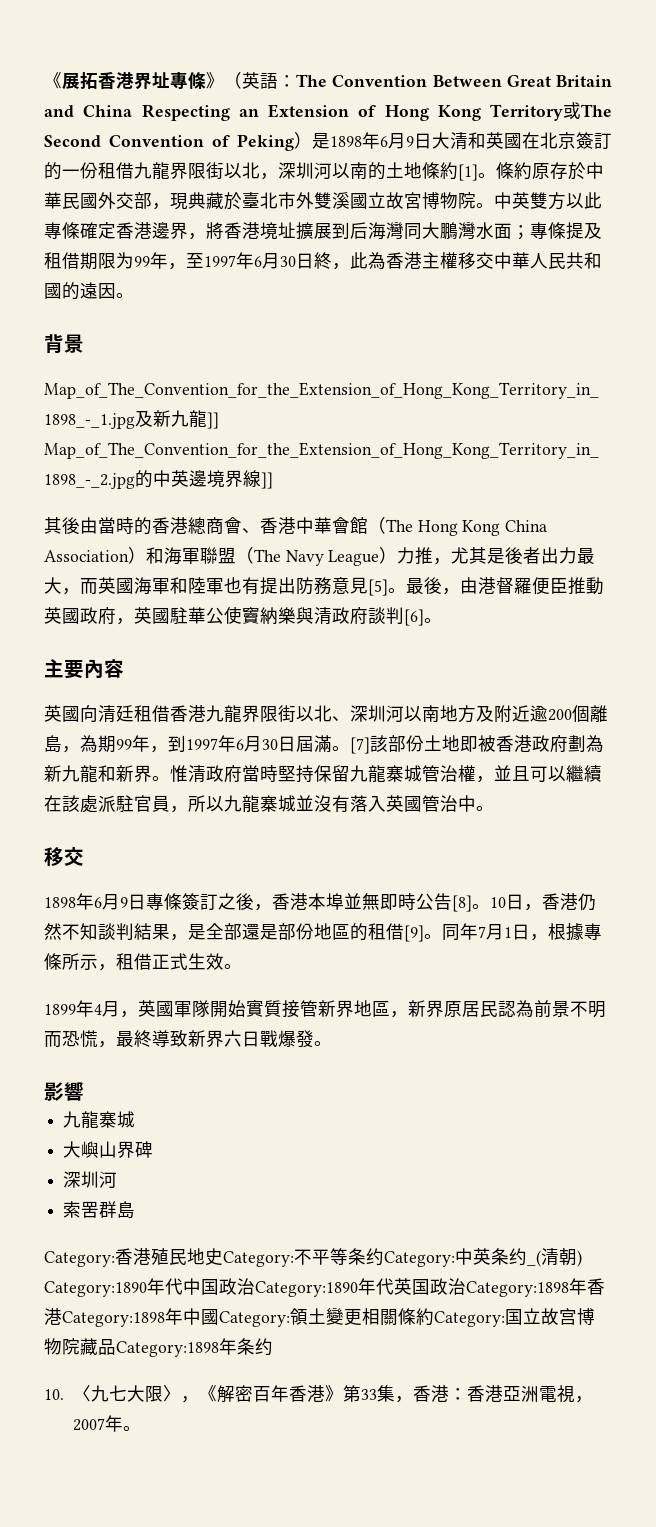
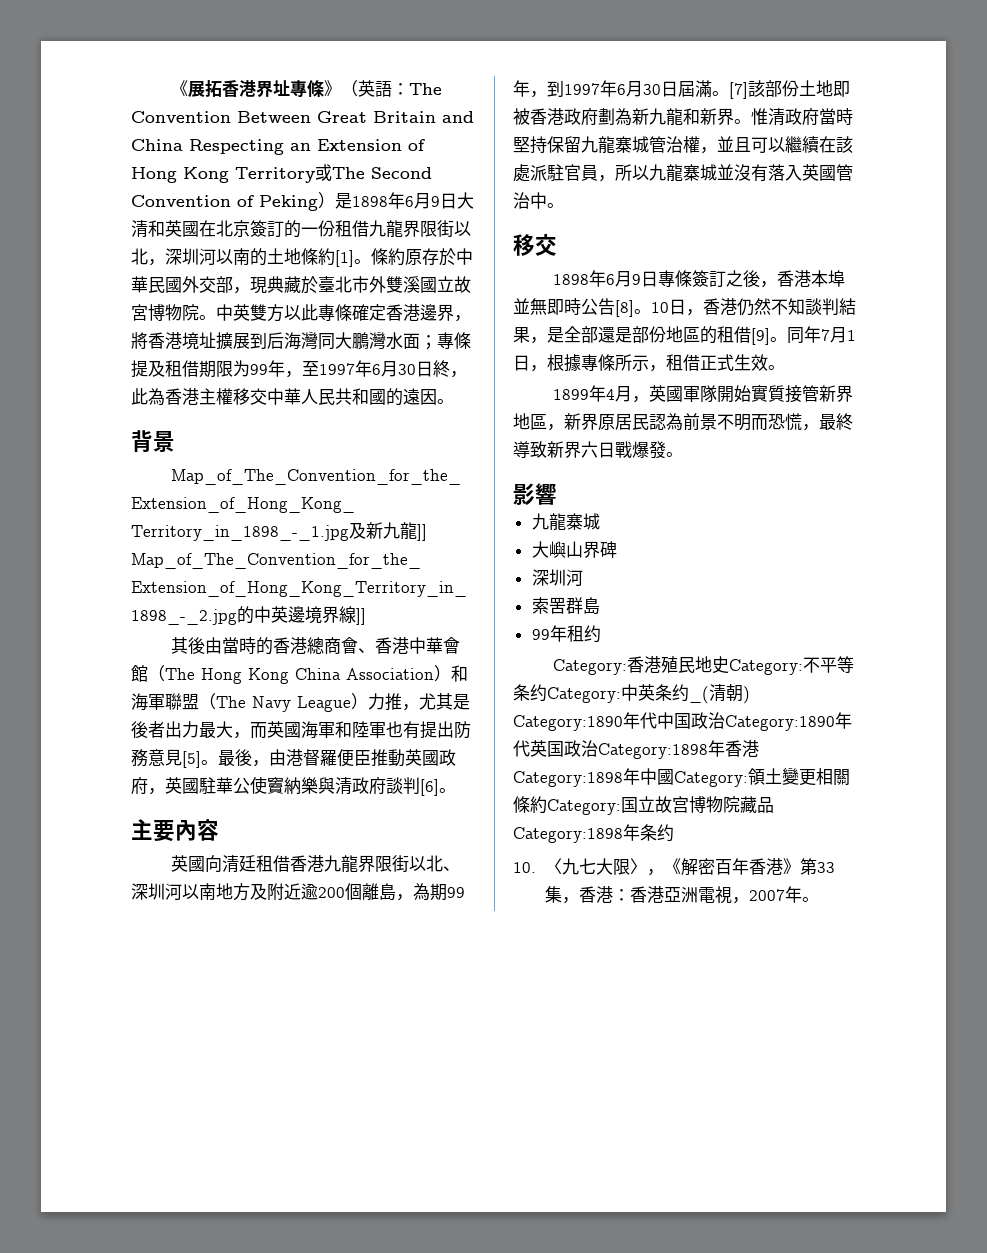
+ 99年租约

